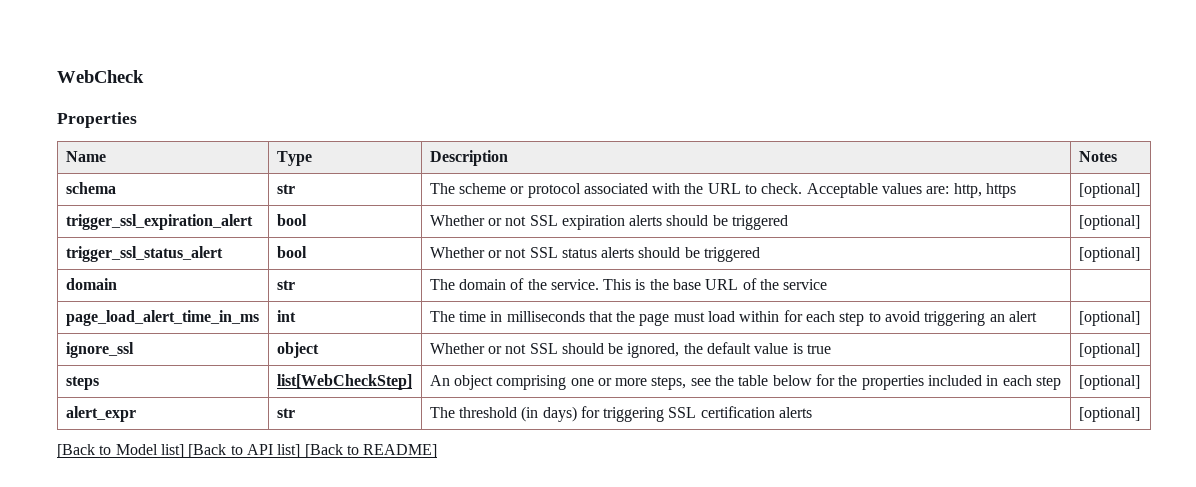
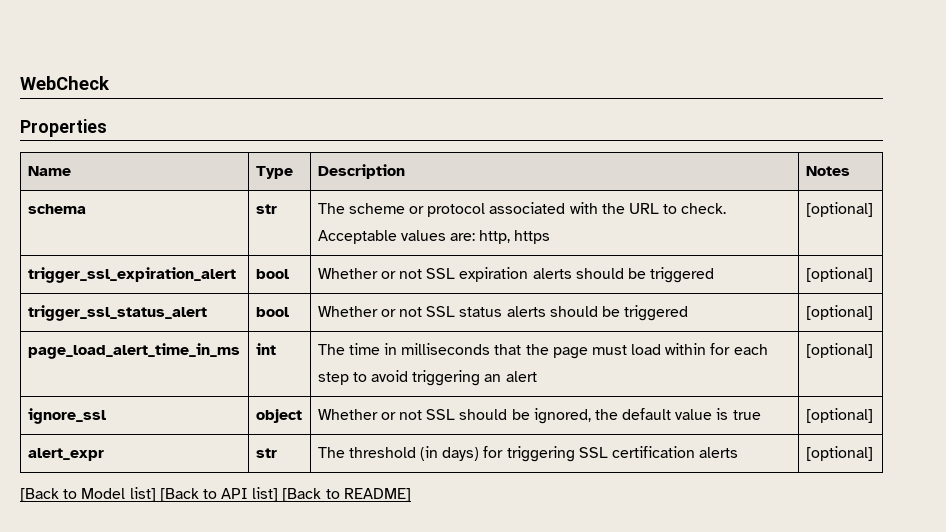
- domain | str | The domain of the service. This is the base URL of the service |
- steps | list[WebCheckStep] | An object comprising one or more steps, see the table below for the properties included in each step | [optional]

